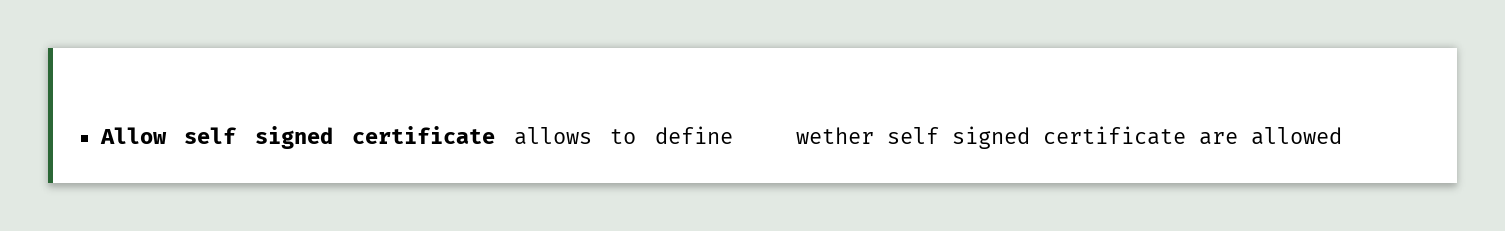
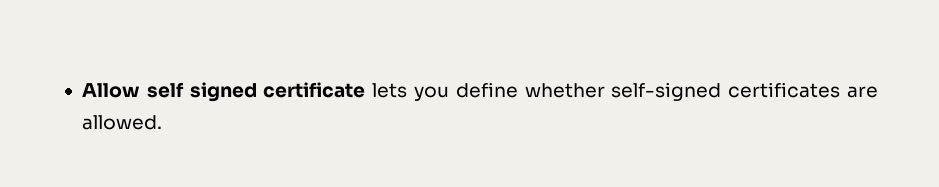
- Allow self signed certificate allows to define wether self signed certificate are allowed
+ Allow self signed certificate lets you define whether self-signed certificates are allowed.

